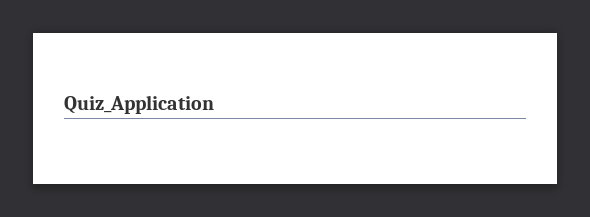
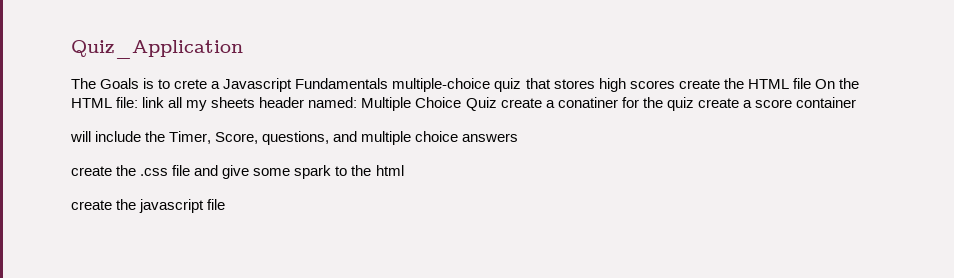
+ The Goals is to crete a Javascript Fundamentals multiple-choice quiz that stores high scores create the HTML file On the HTML file: link all my sheets header named: Multiple Choice Quiz create a conatiner for the quiz create a score container
+ will include the Timer, Score, questions, and multiple choice answers
+ create the .css file and give some spark to the html
+ create the javascript file

